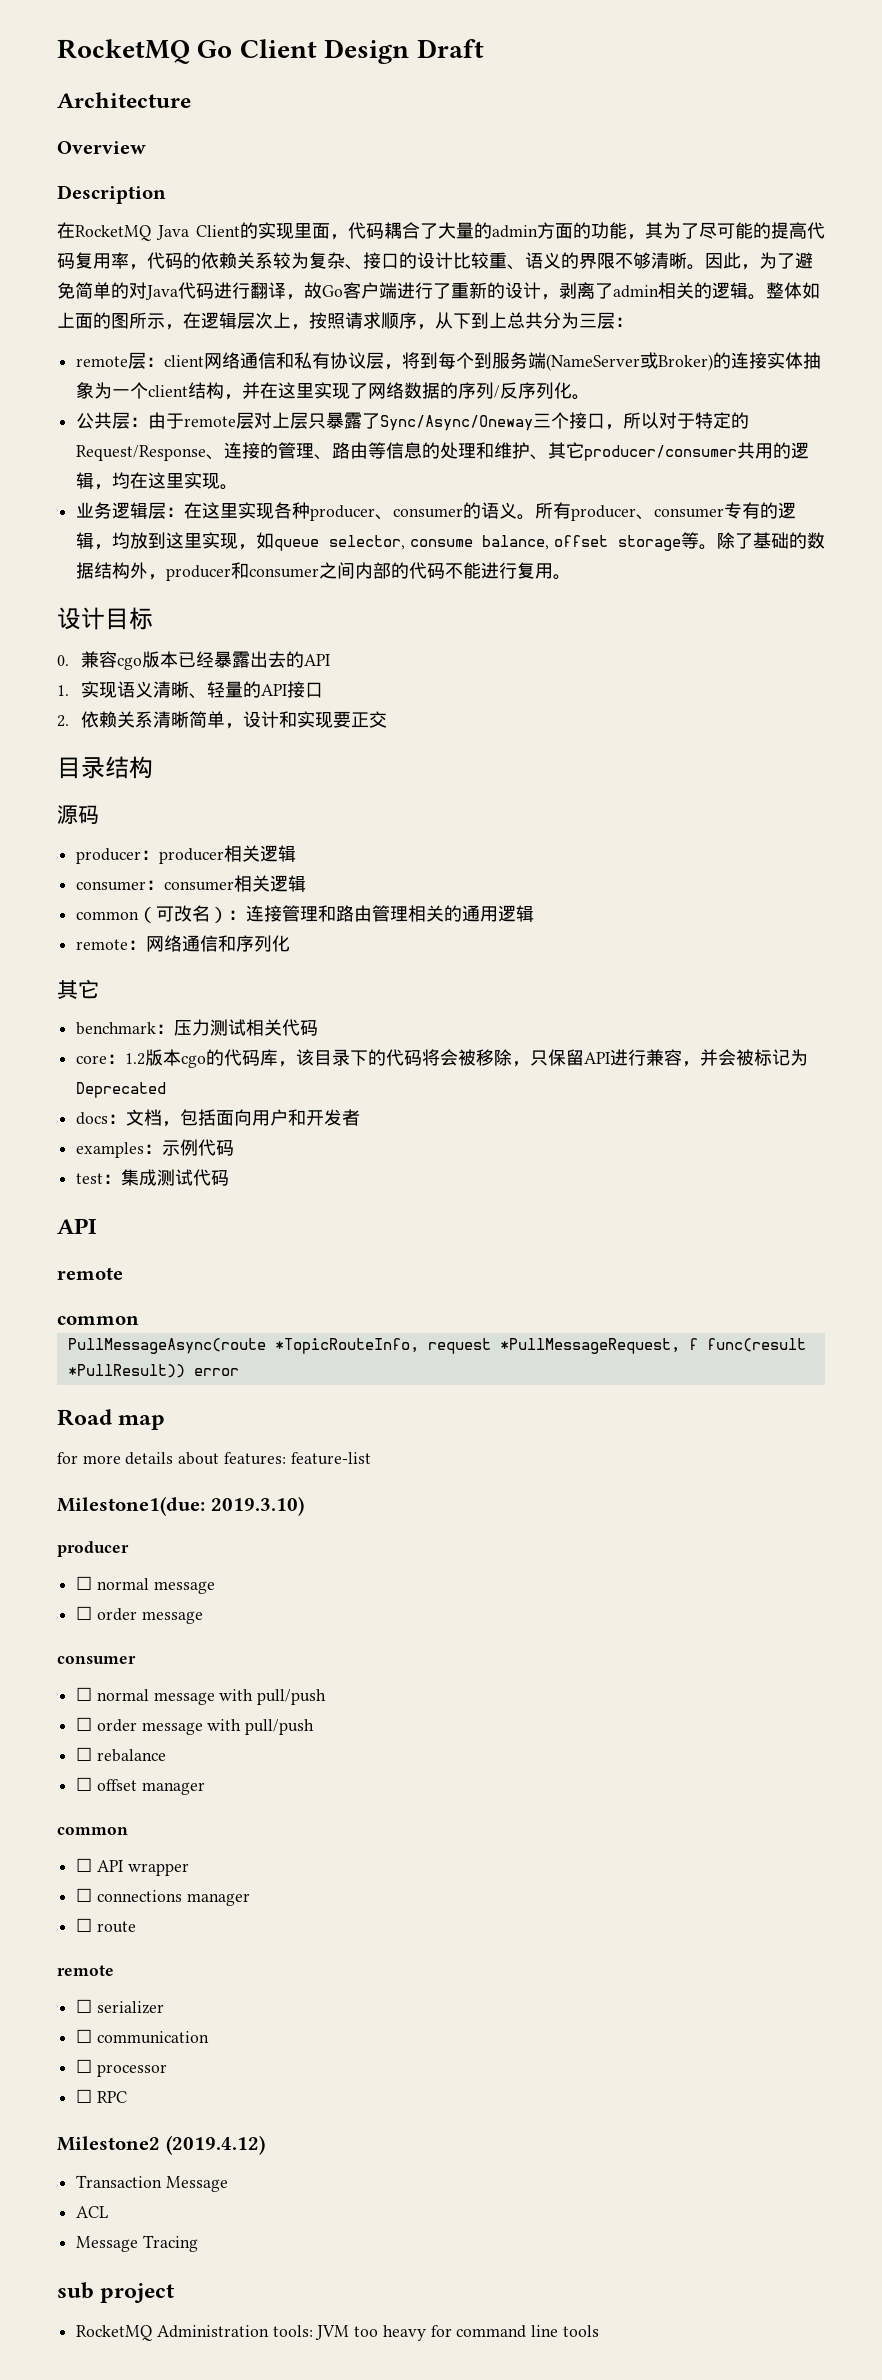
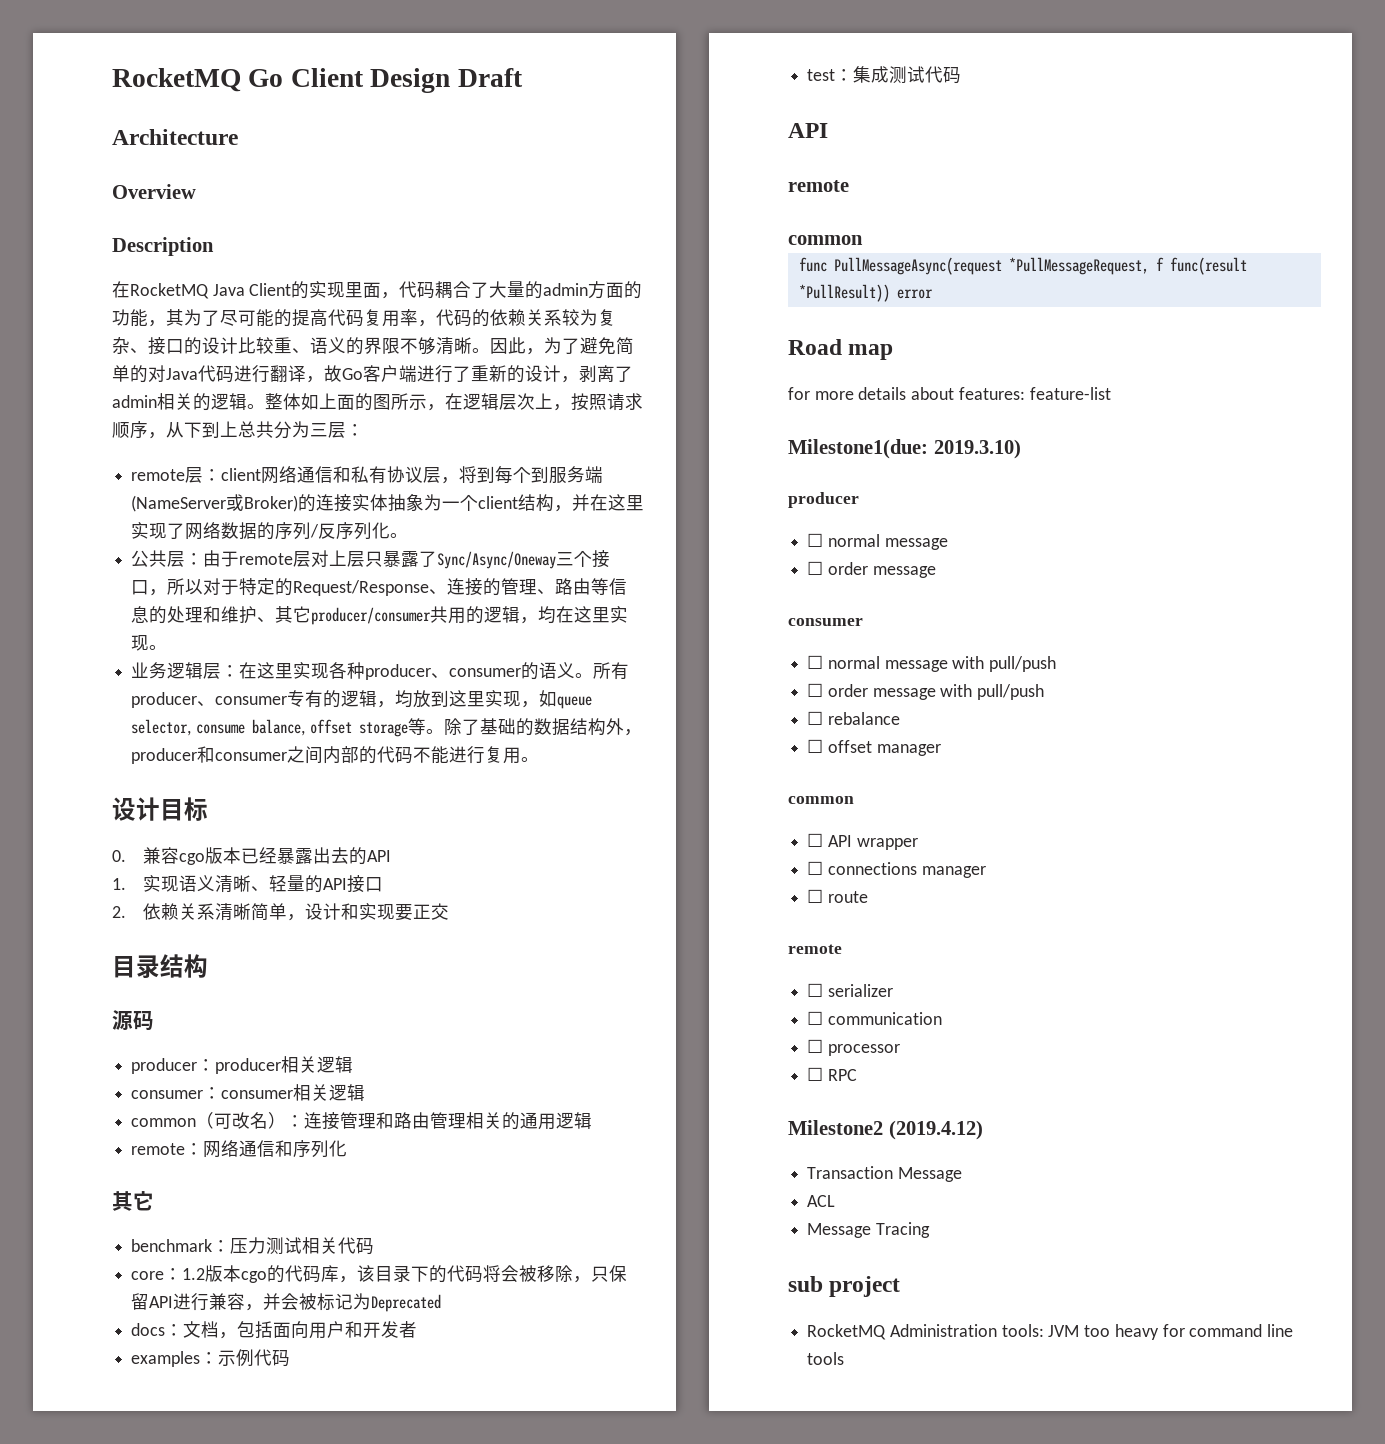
- PullMessageAsync(route *TopicRouteInfo, request *PullMessageRequest, f func(result *PullResult)) error
+ func PullMessageAsync(request *PullMessageRequest, f func(result *PullResult)) error

